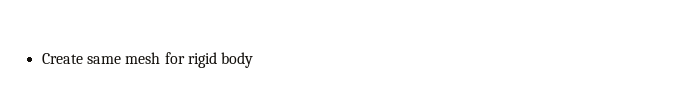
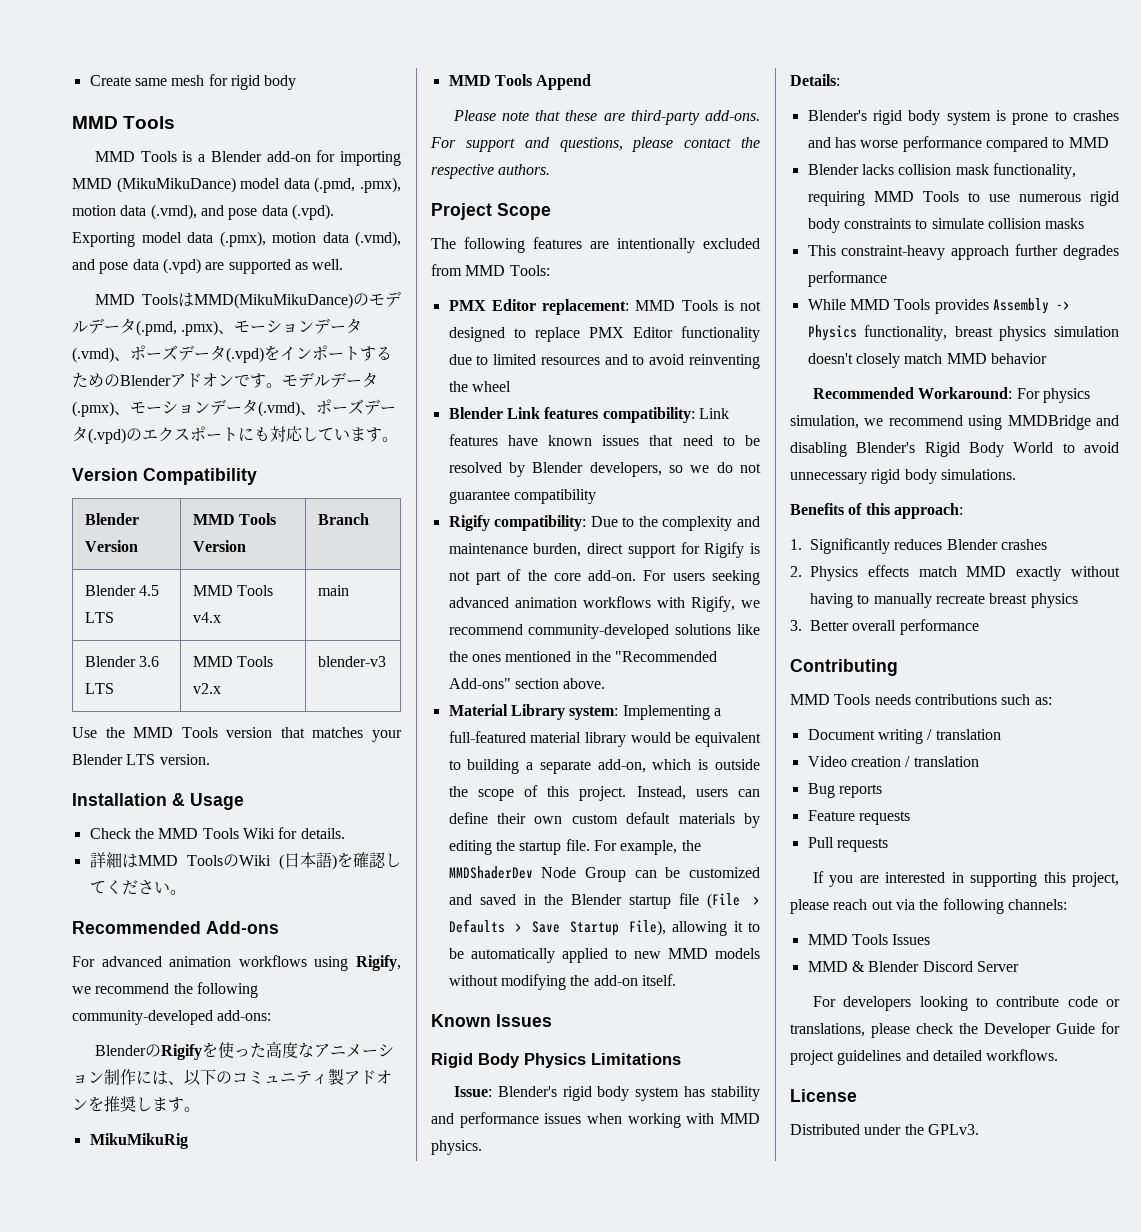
  Create same mesh for rigid body
+ MMD Tools
+ MMD Tools is a Blender add-on for importing MMD (MikuMikuDance) model data (.pmd, .pmx), motion data (.vmd), and pose data (.vpd). Exporting model data (.pmx), motion data (.vmd), and pose data (.vpd) are supported as well.
+ MMD ToolsはMMD(MikuMikuDance)のモデルデータ(.pmd, .pmx)、モーションデータ(.vmd)、ポーズデータ(.vpd)をインポートするためのBlenderアドオンです。モデルデータ(.pmx)、モーションデータ(.vmd)、ポーズデータ(.vpd)のエクスポートにも対応しています。
+ Version Compatibility
+ Blender Version | MMD Tools Version | Branch
+ Blender 4.5 LTS | MMD Tools v4.x | main
+ Blender 3.6 LTS | MMD Tools v2.x | blender-v3
+ Use the MMD Tools version that matches your Blender LTS version.
+ Installation & Usage
+ Check the MMD Tools Wiki for details.
+ 詳細はMMD ToolsのWiki (日本語)を確認してください。
+ Recommended Add-ons
+ For advanced animation workflows using Rigify, we recommend the following community-developed add-ons:
+ BlenderのRigifyを使った高度なアニメーション制作には、以下のコミュニティ製アドオンを推奨します。
+ MikuMikuRig
+ MMD Tools Append
+ Please note that these are third-party add-ons. For support and questions, please contact the respective authors.
+ Project Scope
+ The following features are intentionally excluded from MMD Tools:
+ PMX Editor replacement: MMD Tools is not designed to replace PMX Editor functionality due to limited resources and to avoid reinventing the wheel
+ Blender Link features compatibility: Link features have known issues that need to be resolved by Blender developers, so we do not guarantee compatibility
+ Rigify compatibility: Due to the complexity and maintenance burden, direct support for Rigify is not part of the core add-on. For users seeking advanced animation workflows with Rigify, we recommend community-developed solutions like the ones mentioned in the "Recommended Add-ons" section above.
+ Material Library system: Implementing a full-featured material library would be equivalent to building a separate add-on, which is outside the scope of this project. Instead, users can define their own custom default materials by editing the startup file. For example, the MMDShaderDev Node Group can be customized and saved in the Blender startup file (File > Defaults > Save Startup File), allowing it to be automatically applied to new MMD models without modifying the add-on itself.
+ Known Issues
+ Rigid Body Physics Limitations
+ Issue: Blender's rigid body system has stability and performance issues when working with MMD physics.
+ Details:
+ Blender's rigid body system is prone to crashes and has worse performance compared to MMD
+ Blender lacks collision mask functionality, requiring MMD Tools to use numerous rigid body constraints to simulate collision masks
+ This constraint-heavy approach further degrades performance
+ While MMD Tools provides Assembly -> Physics functionality, breast physics simulation doesn't closely match MMD behavior
+ Recommended Workaround: For physics simulation, we recommend using MMDBridge and disabling Blender's Rigid Body World to avoid unnecessary rigid body simulations.
+ Benefits of this approach:
+ 1. Significantly reduces Blender crashes
+ 2. Physics effects match MMD exactly without having to manually recreate breast physics
+ 3. Better overall performance
+ Contributing
+ MMD Tools needs contributions such as:
+ Document writing / translation
+ Video creation / translation
+ Bug reports
+ Feature requests
+ Pull requests
+ If you are interested in supporting this project, please reach out via the following channels:
+ MMD Tools Issues
+ MMD & Blender Discord Server
+ For developers looking to contribute code or translations, please check the Developer Guide for project guidelines and detailed workflows.
+ License
+ Distributed under the GPLv3.

